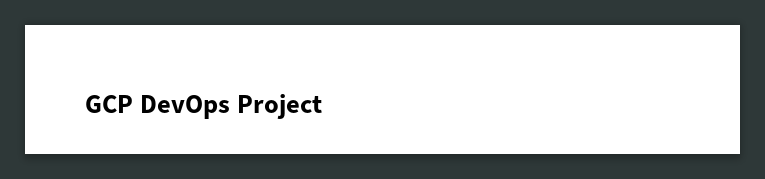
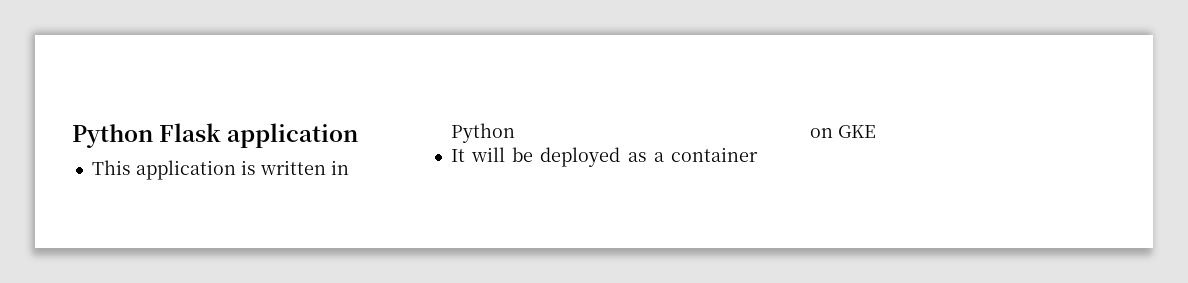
- GCP DevOps Project
+ Python Flask application
+ This application is written in Python
+ It will be deployed as a container on GKE

